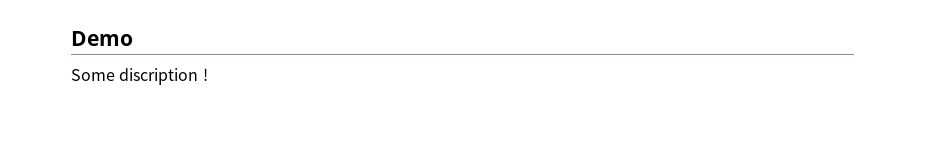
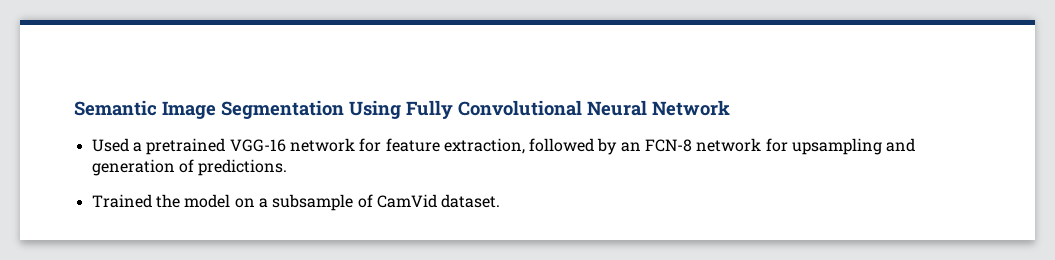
- Demo
- Some discription !
+ Semantic Image Segmentation Using Fully Convolutional Neural Network
+ Used a pretrained VGG-16 network for feature extraction, followed by an FCN-8 network for upsampling and generation of predictions.
+ Trained the model on a subsample of CamVid dataset.

